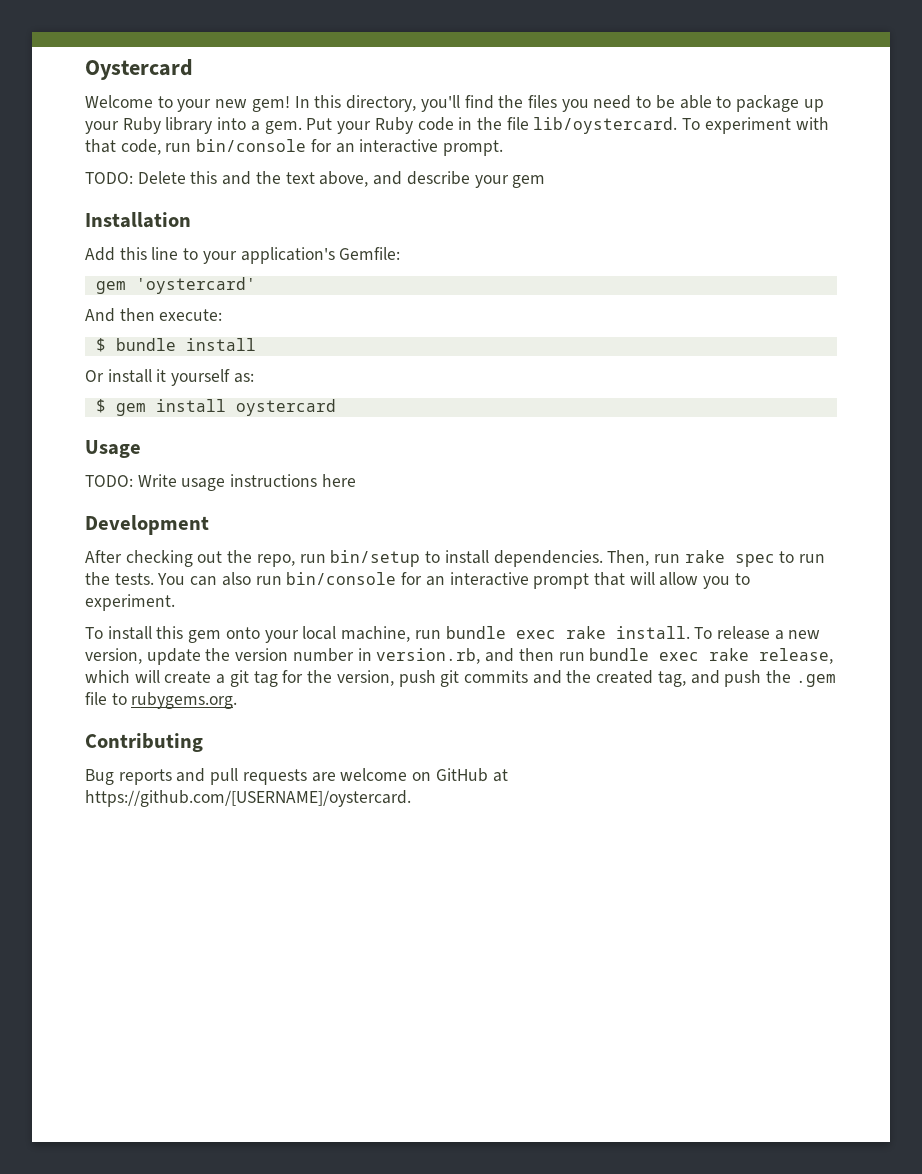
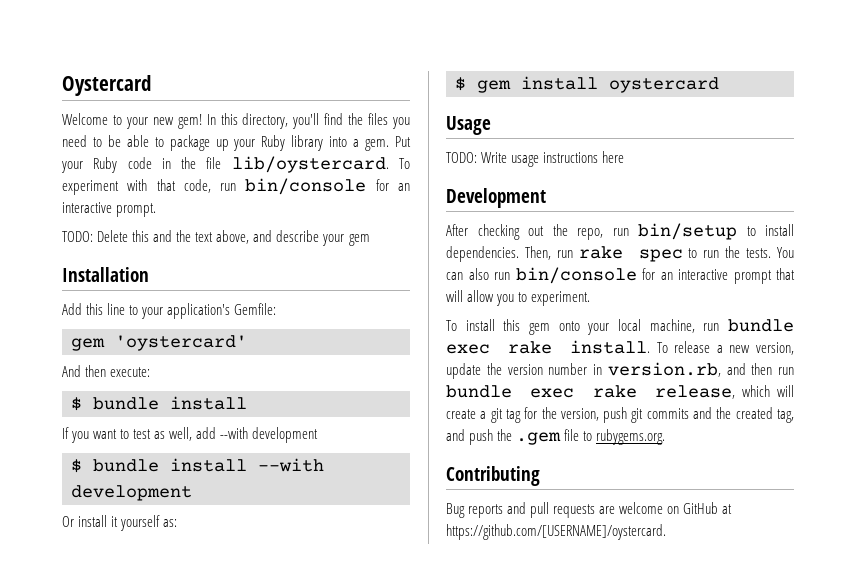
+ If you want to test as well, add --with development
+ $ bundle install --with development

